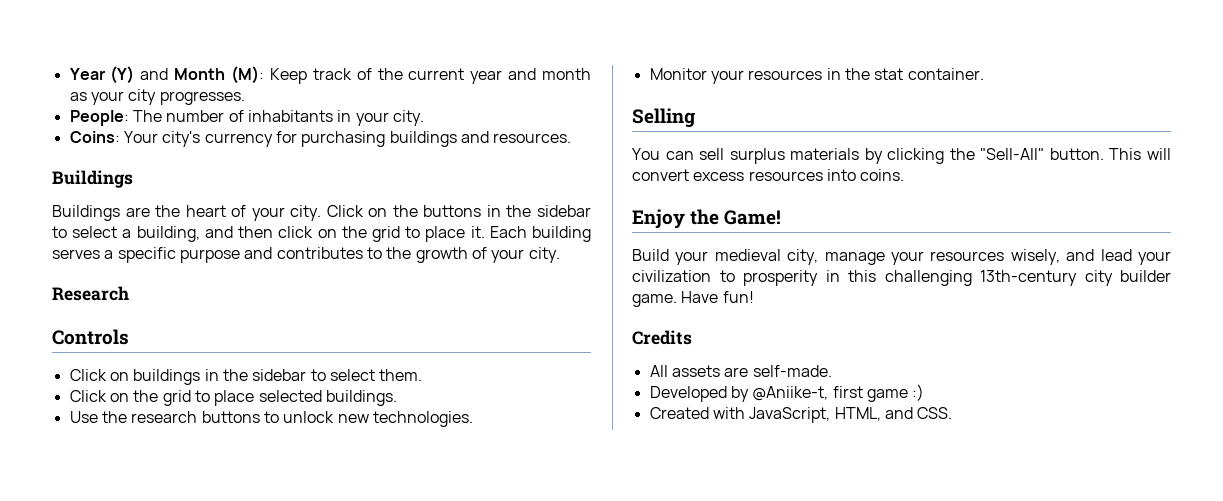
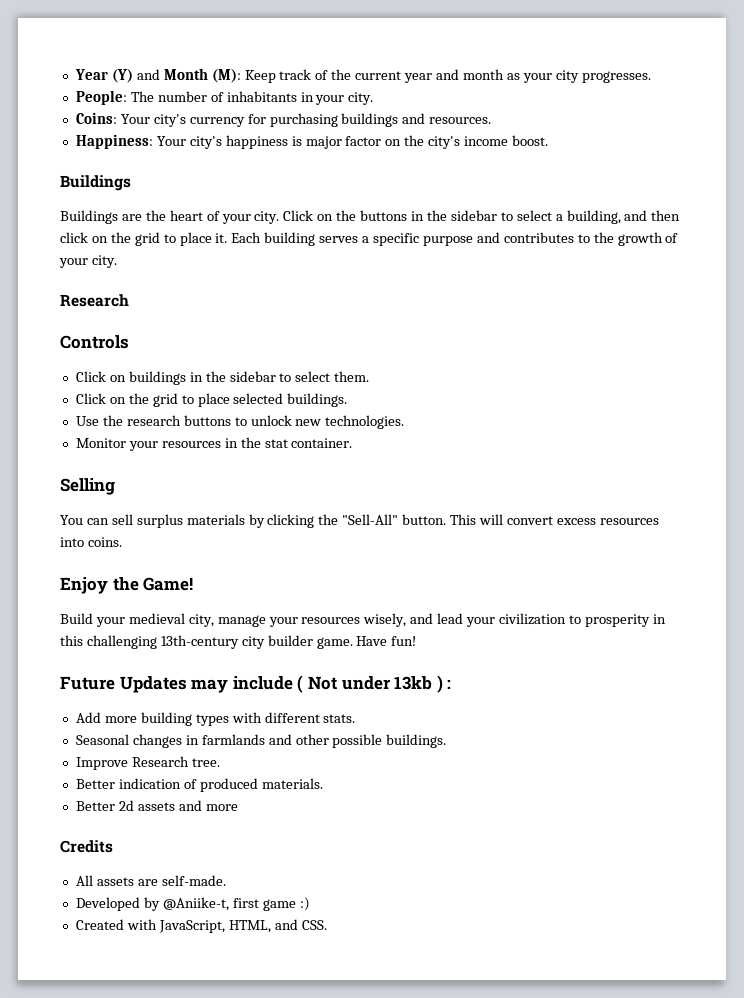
+ Happiness: Your city's happiness is major factor on the city's income boost.
+ Future Updates may include ( Not under 13kb ) :
+ Add more building types with different stats.
+ Seasonal changes in farmlands and other possible buildings.
+ Improve Research tree.
+ Better indication of produced materials.
+ Better 2d assets and more

